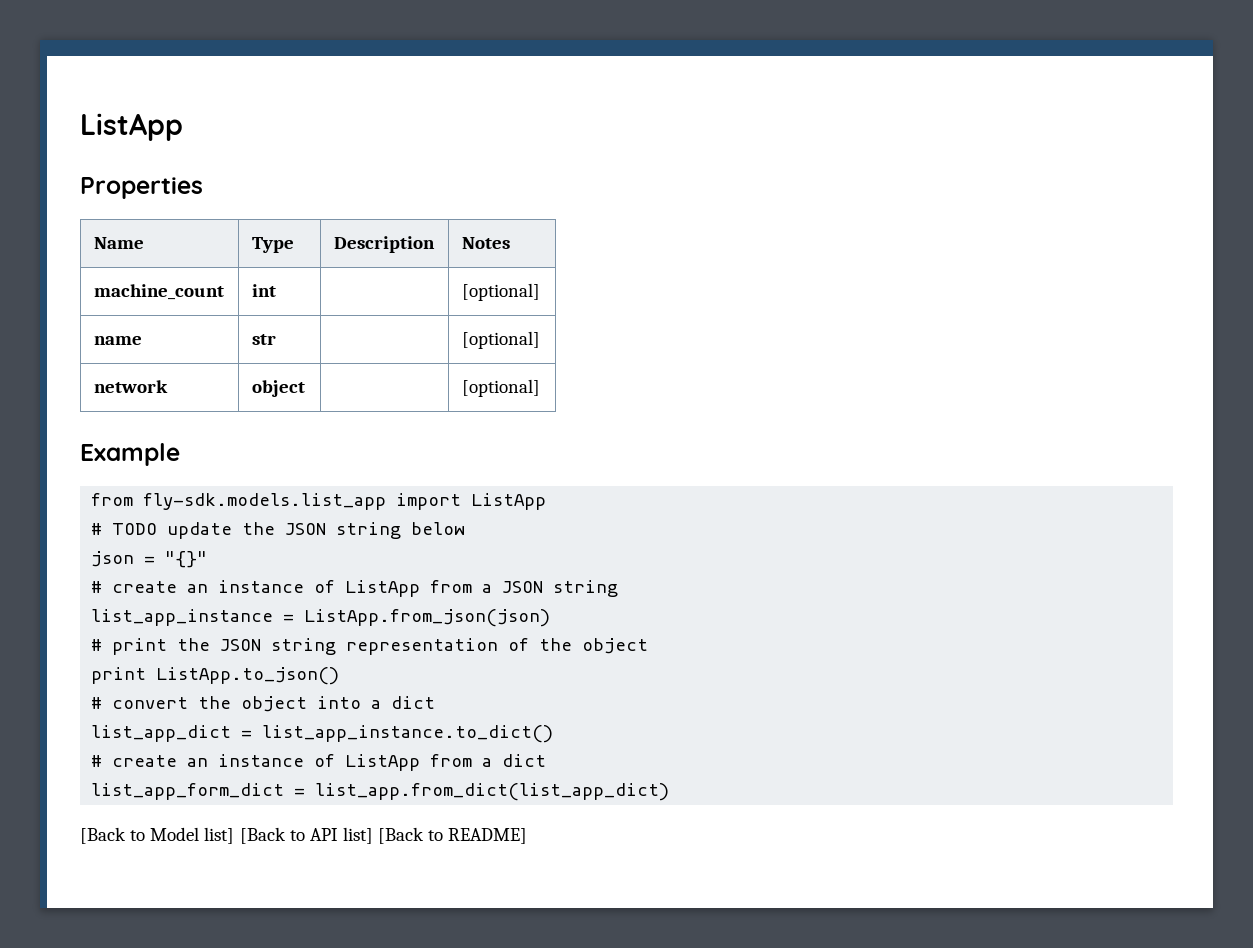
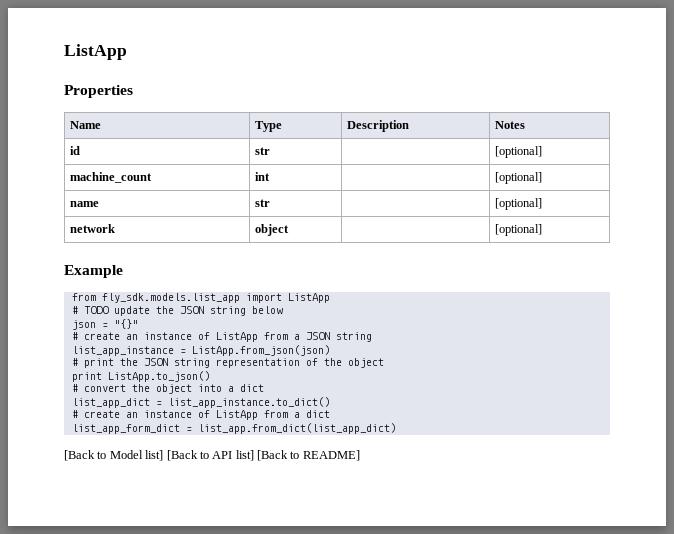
+ id | str | | [optional]
- from fly-sdk.models.list_app import ListApp
+ from fly_sdk.models.list_app import ListApp

